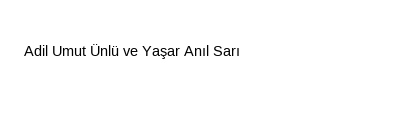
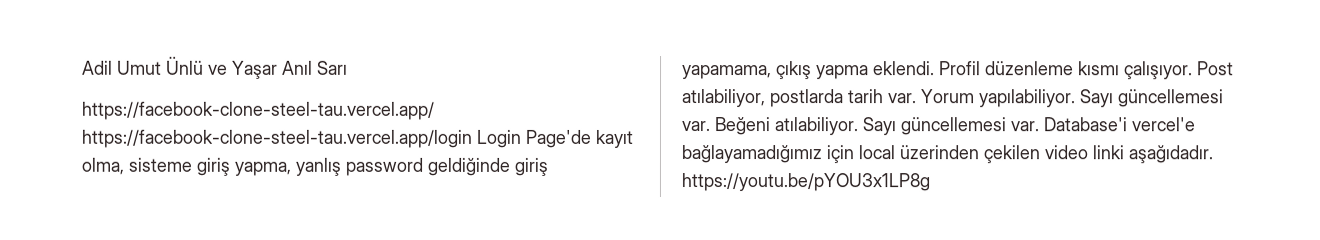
+ https://facebook-clone-steel-tau.vercel.app/ https://facebook-clone-steel-tau.vercel.app/login Login Page'de kayıt olma, sisteme giriş yapma, yanlış password geldiğinde giriş yapamama, çıkış yapma eklendi. Profil düzenleme kısmı çalışıyor. Post atılabiliyor, postlarda tarih var. Yorum yapılabiliyor. Sayı güncellemesi var. Beğeni atılabiliyor. Sayı güncellemesi var. Database'i vercel'e bağlayamadığımız için local üzerinden çekilen video linki aşağıdadır. https://youtu.be/pYOU3x1LP8g

